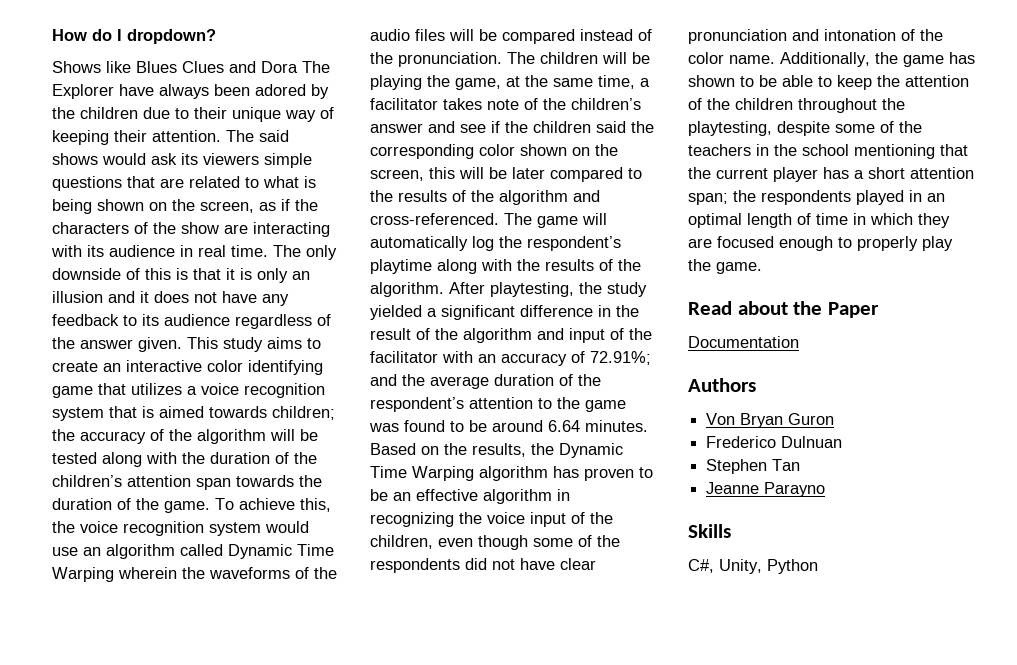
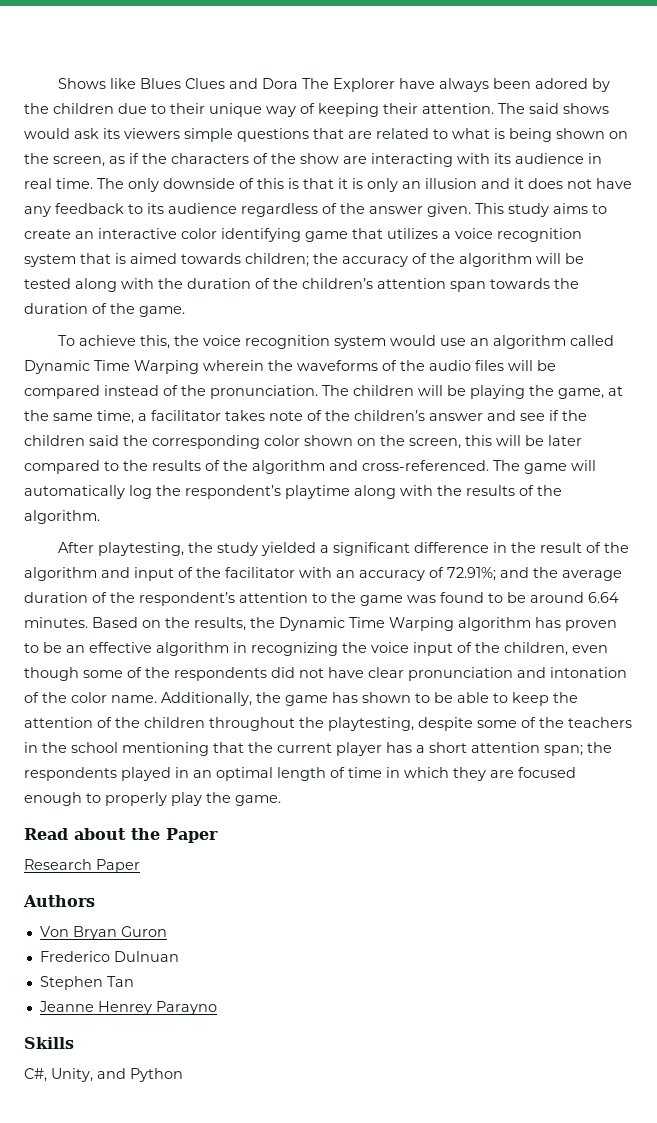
- How do I dropdown?
- the accuracy of the algorithm will be tested along with the duration of the children’s attention span towards the duration of the game. To achieve this, the voice recognition system would use an algorithm called Dynamic Time Warping wherein the waveforms of the audio files will be compared instead of the pronunciation.
+ the accuracy of the algorithm will be tested along with the duration of the children’s attention span towards the duration of the game.
+ To achieve this, the voice recognition system would use an algorithm called Dynamic Time Warping wherein the waveforms of the audio files will be compared instead of the pronunciation.
- The game will automatically log the respondent’s playtime along with the results of the algorithm. After playtesting, the study yielded a significant difference in the result of the algorithm and input of the facilitator with an accuracy of 72.91%; and the average duration of the respondent’s attention to the game was found to be around 6.64 minutes.
+ The game will automatically log the respondent’s playtime along with the results of the algorithm.
+ After playtesting, the study yielded a significant difference in the result of the algorithm and input of the facilitator with an accuracy of 72.91%; and the average duration of the respondent’s attention to the game was found to be around 6.64 minutes.
- Documentation
+ Research Paper
- Jeanne Parayno
+ Jeanne Henrey Parayno
- C#, Unity, Python
+ C#, Unity, and Python

